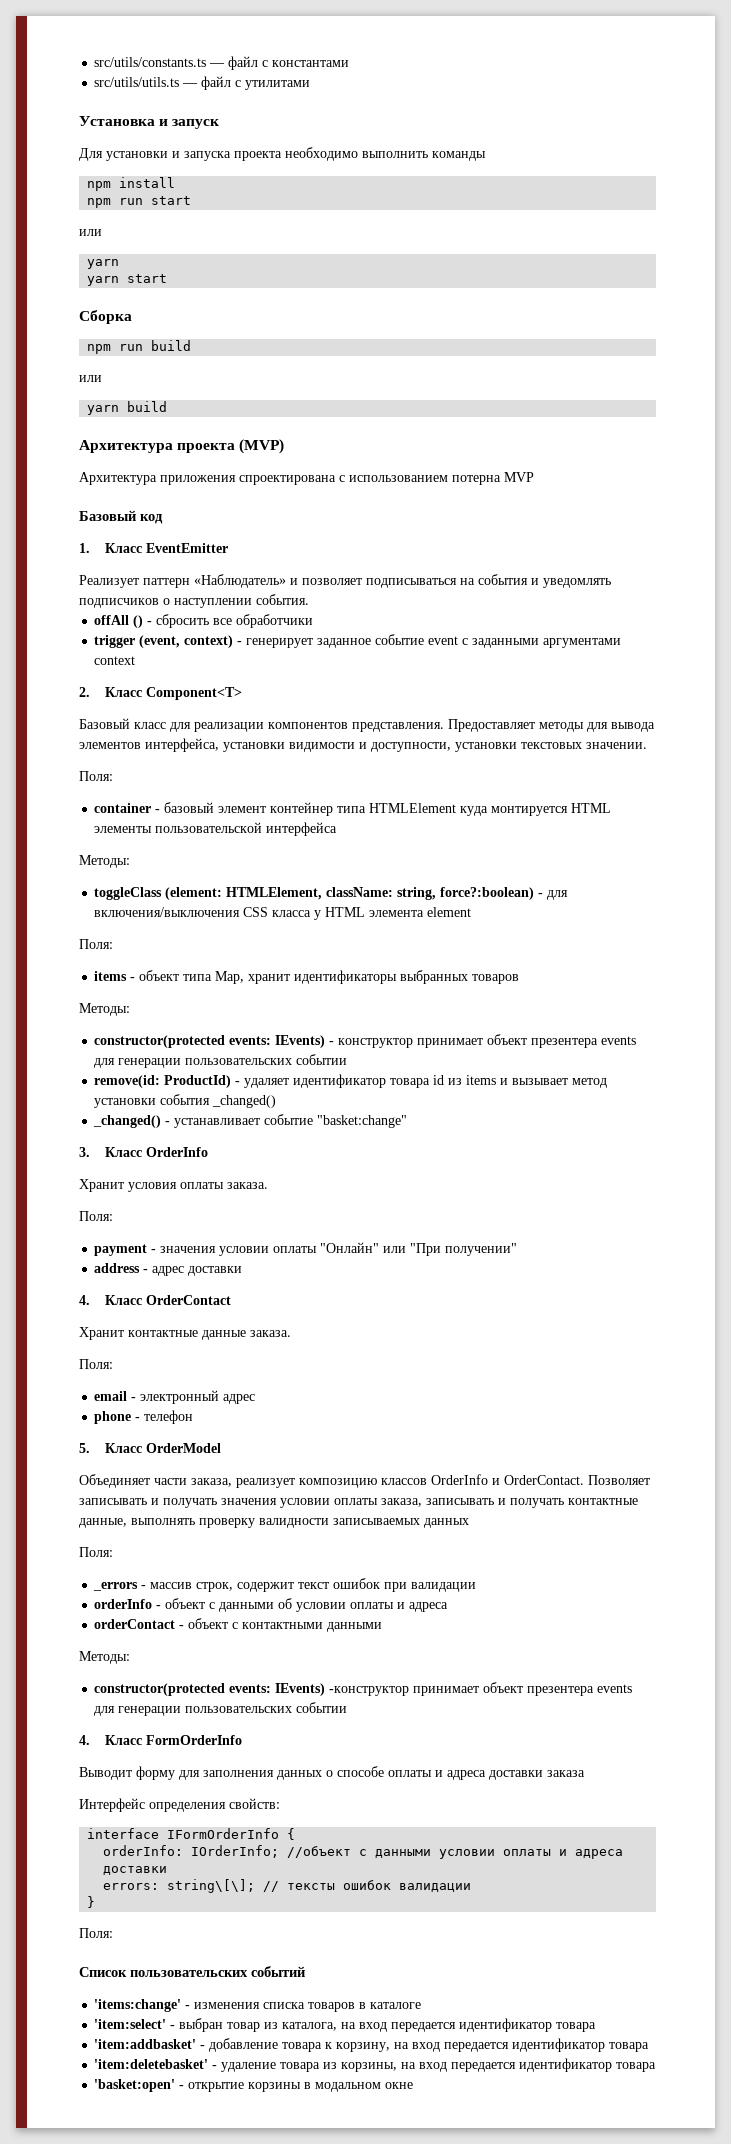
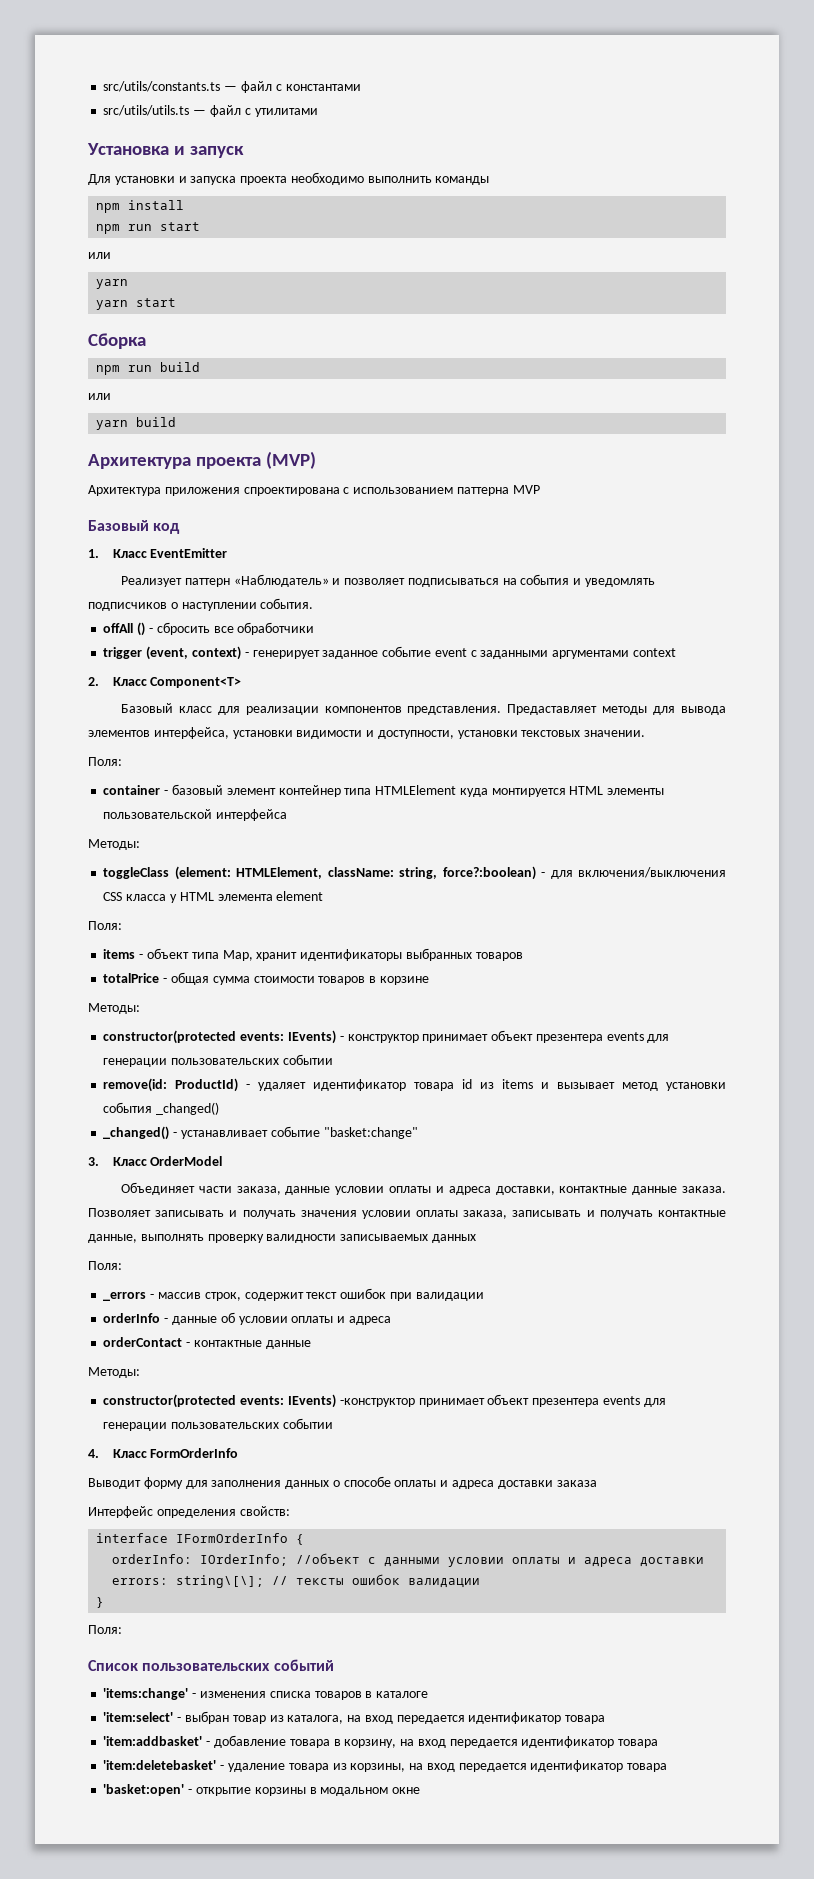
- Архитектура приложения спроектирована с использованием потерна MVP
+ Архитектура приложения спроектирована с использованием паттерна MVP
- Предоставляет методы для вывода элементов интерфейса, установки видимости и доступности, установки текстовых значении.
+ Предаставляет методы для вывода элементов интерфейса, установки видимости и доступности, установки текстовых значении.
+ totalPrice - общая сумма стоимости товаров в корзине
- 3. Класс OrderInfo
- Хранит условия оплаты заказа.
- Поля:
- payment - значения условии оплаты "Онлайн" или "При получении"
- address - адрес доставки
- 4. Класс OrderContact
- Хранит контактные данные заказа.
- Поля:
- email - электронный адрес
- phone - телефон
- 5. Класс OrderModel
- Объединяет части заказа, реализует композицию классов OrderInfo и OrderContact.
+ 3. Класс OrderModel
+ Объединяет части заказа, данные условии оплаты и адреса доставки, контактные данные заказа.
- orderInfo - объект с данными об условии оплаты и адреса
+ orderInfo - данные об условии оплаты и адреса
- orderContact - объект с контактными данными
+ orderContact - контактные данные
- 'item:addbasket' - добавление товара к корзину, на вход передается идентификатор товара
+ 'item:addbasket' - добавление товара в корзину, на вход передается идентификатор товара

